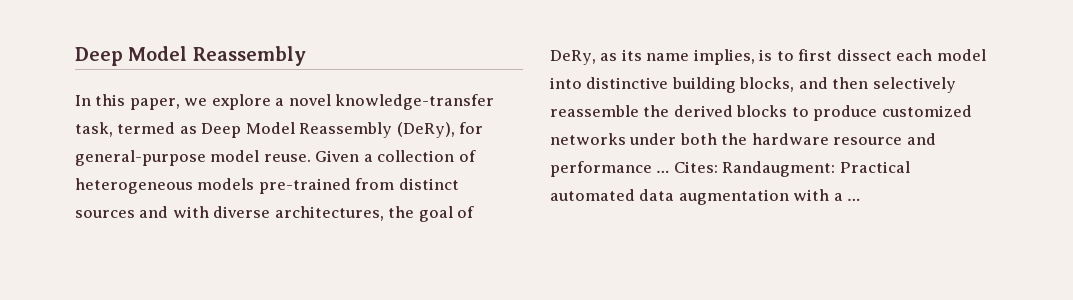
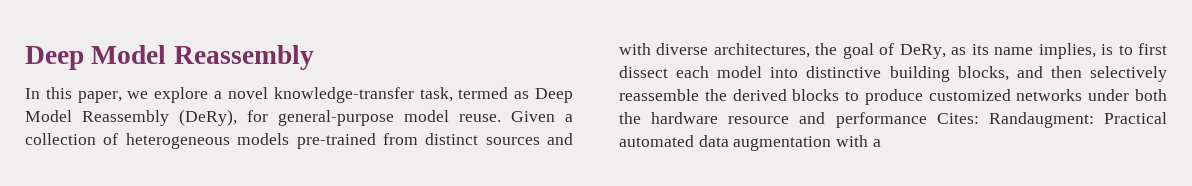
- Given a collection of heterogeneous models pre-trained from distinct sources and with diverse architectures, the goal of DeRy, as its name implies, is to first dissect each model into distinctive building blocks, and then selectively reassemble the derived blocks to produce customized networks under both the hardware resource and performance … Cites: Randaugment: Practical automated data augmentation with a …
+ Given a collection of heterogeneous models pre-trained from distinct sources and with diverse architectures, the goal of DeRy, as its name implies, is to first dissect each model into distinctive building blocks, and then selectively reassemble the derived blocks to produce customized networks under both the hardware resource and performance Cites: Randaugment: Practical automated data augmentation with a

